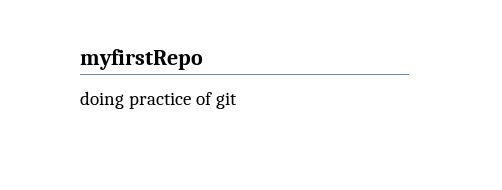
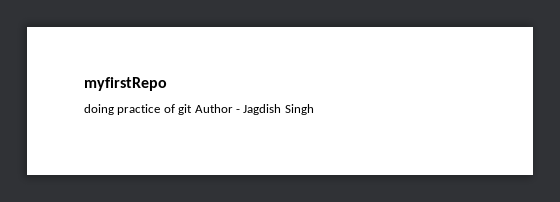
- doing practice of git
+ doing practice of git Author - Jagdish Singh

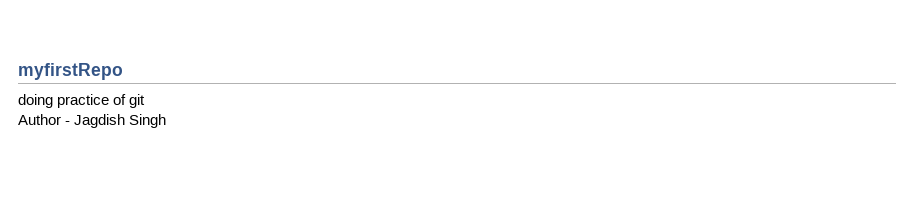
- doing practice of git Author - Jagdish Singh
+ doing practice of git
+ Author - Jagdish Singh

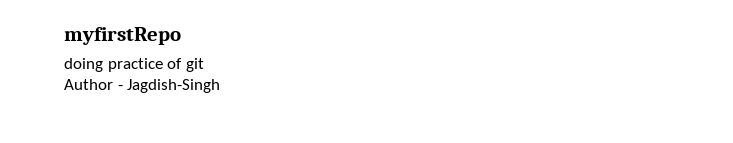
- Author - Jagdish Singh
+ Author - Jagdish-Singh

